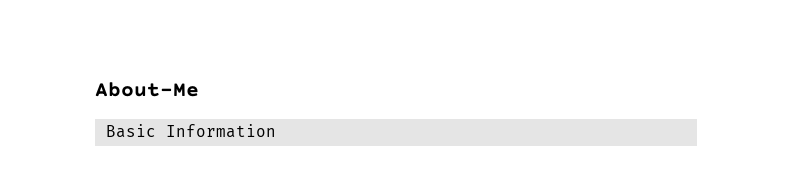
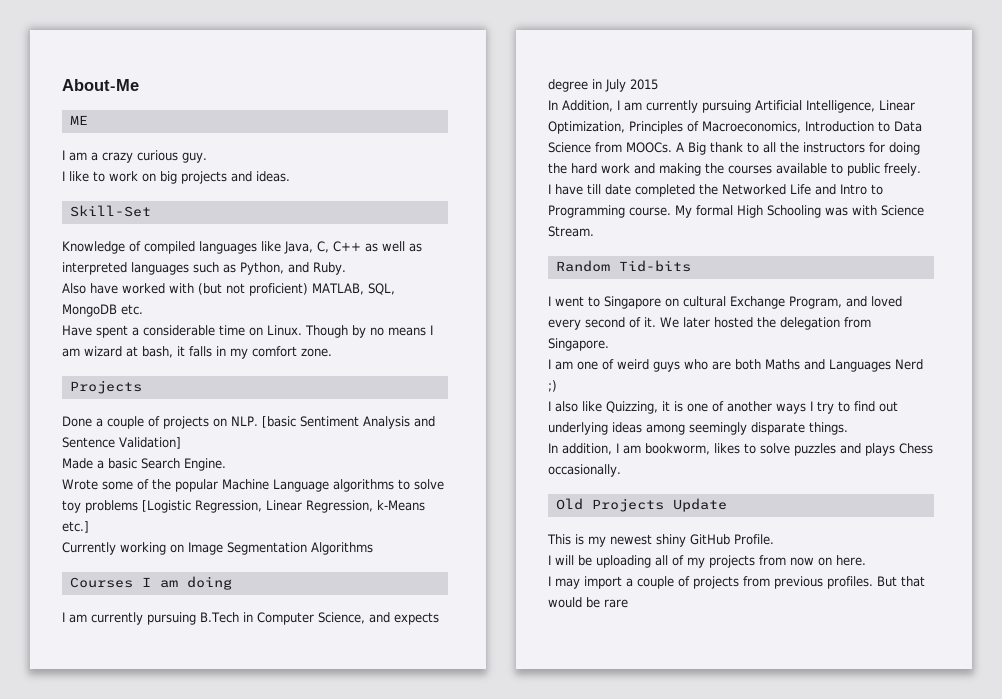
- Basic Information
+ ME
+ I am a crazy curious guy.
+ I like to work on big projects and ideas.
+ Skill-Set
+ Knowledge of compiled languages like Java, C, C++ as well as interpreted languages such as Python, and Ruby.
+ Also have worked with (but not proficient) MATLAB, SQL, MongoDB etc.
+ Have spent a considerable time on Linux. Though by no means I am wizard at bash, it falls in my comfort zone.
+ Projects
+ Done a couple of projects on NLP. [basic Sentiment Analysis and Sentence Validation]
+ Made a basic Search Engine.
+ Wrote some of the popular Machine Language algorithms to solve toy problems [Logistic Regression, Linear Regression, k-Means etc.]
+ Currently working on Image Segmentation Algorithms
+ Courses I am doing
+ I am currently pursuing B.Tech in Computer Science, and expects degree in July 2015
+ In Addition, I am currently pursuing Artificial Intelligence, Linear Optimization, Principles of Macroeconomics, Introduction to Data Science from MOOCs. A Big thank to all the instructors for doing the hard work and making the courses available to public freely.
+ I have till date completed the Networked Life and Intro to Programming course. My formal High Schooling was with Science Stream.
+ Random Tid-bits
+ I went to Singapore on cultural Exchange Program, and loved every second of it. We later hosted the delegation from Singapore.
+ I am one of weird guys who are both Maths and Languages Nerd ;)
+ I also like Quizzing, it is one of another ways I try to find out underlying ideas among seemingly disparate things.
+ In addition, I am bookworm, likes to solve puzzles and plays Chess occasionally.
+ Old Projects Update
+ This is my newest shiny GitHub Profile.
+ I will be uploading all of my projects from now on here.
+ I may import a couple of projects from previous profiles. But that would be rare

